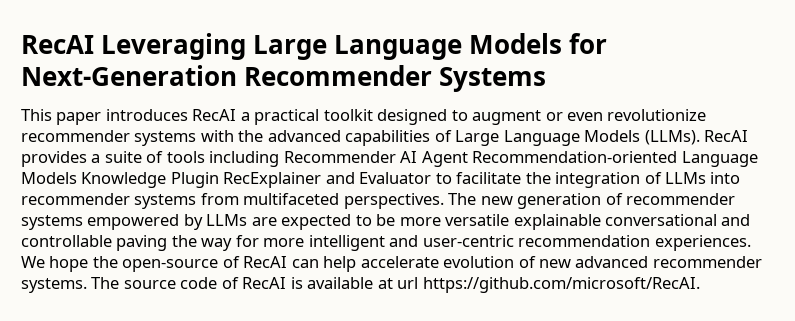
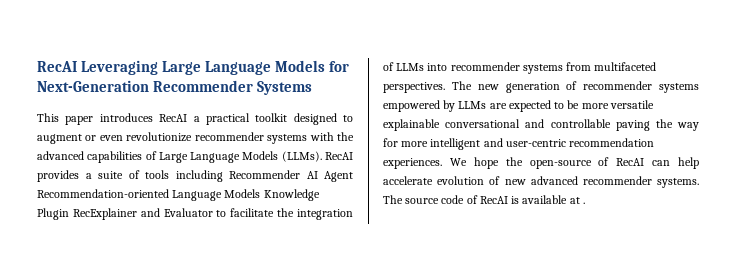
- The source code of RecAI is available at url https://github.com/microsoft/RecAI.
+ The source code of RecAI is available at .

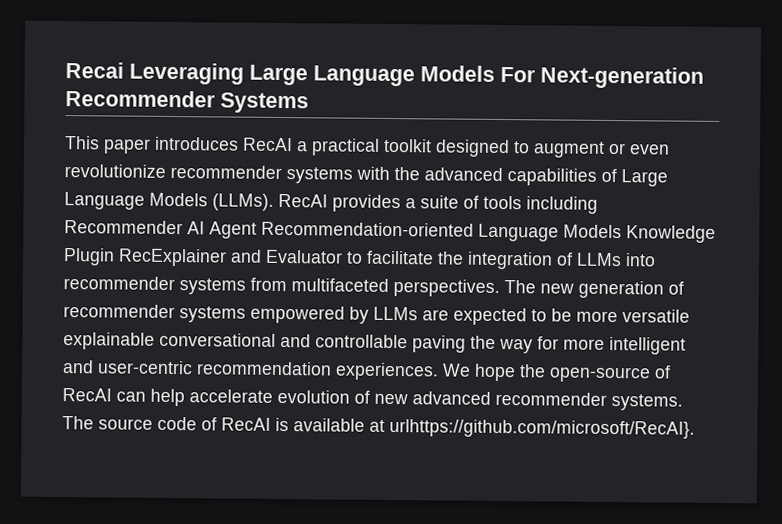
- RecAI Leveraging Large Language Models for Next-Generation Recommender Systems
+ Recai Leveraging Large Language Models For Next-generation Recommender Systems
- The source code of RecAI is available at .
+ The source code of RecAI is available at urlhttps://github.com/microsoft/RecAI}.

